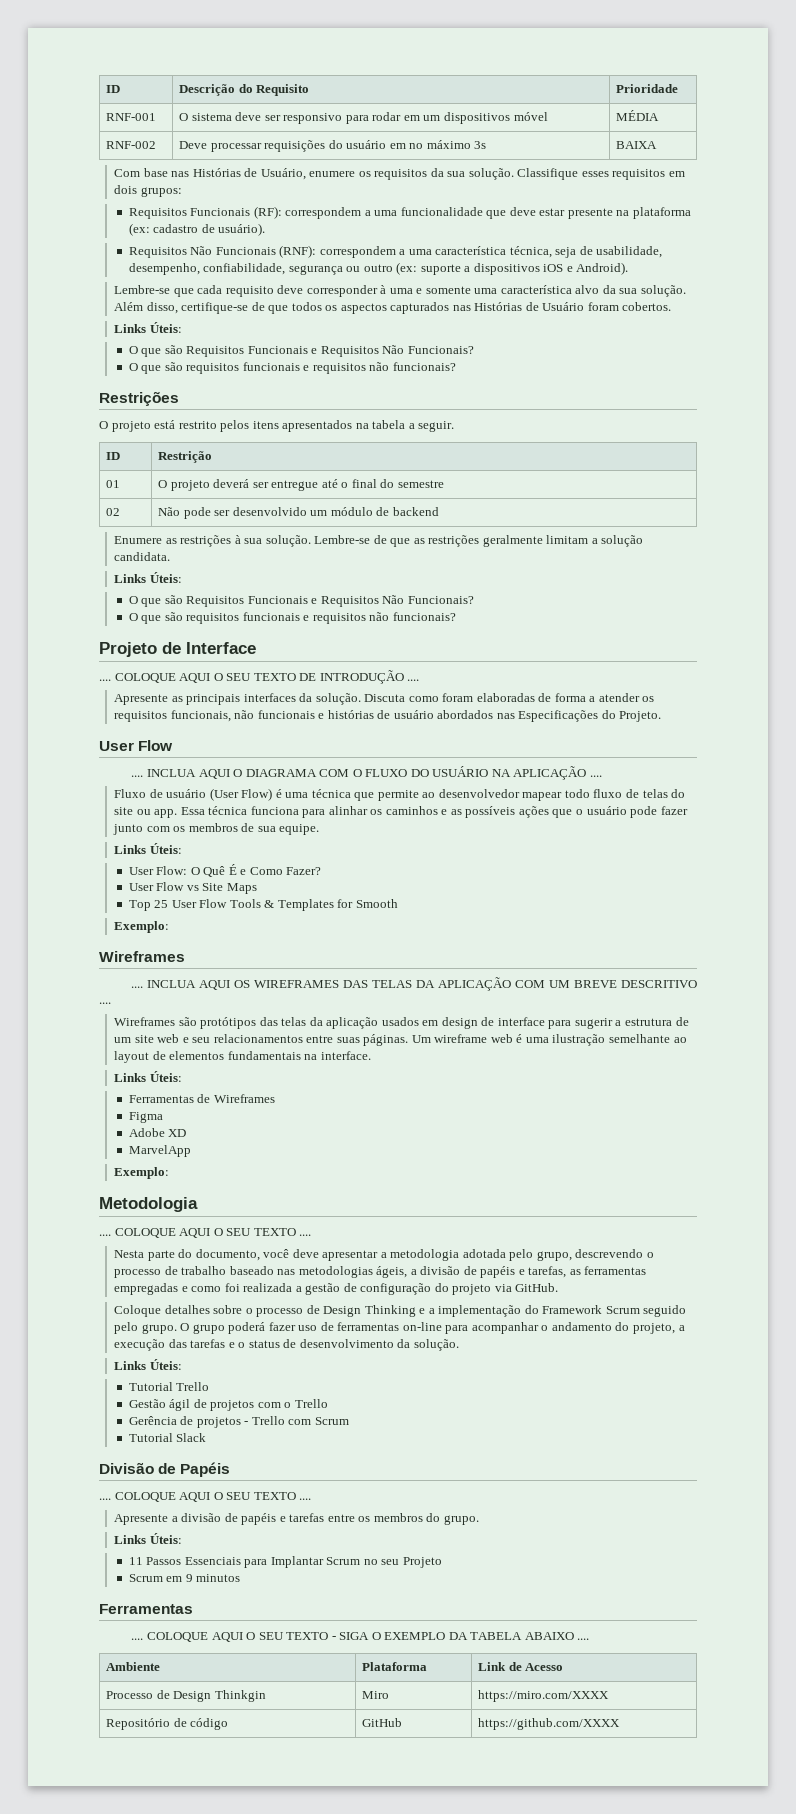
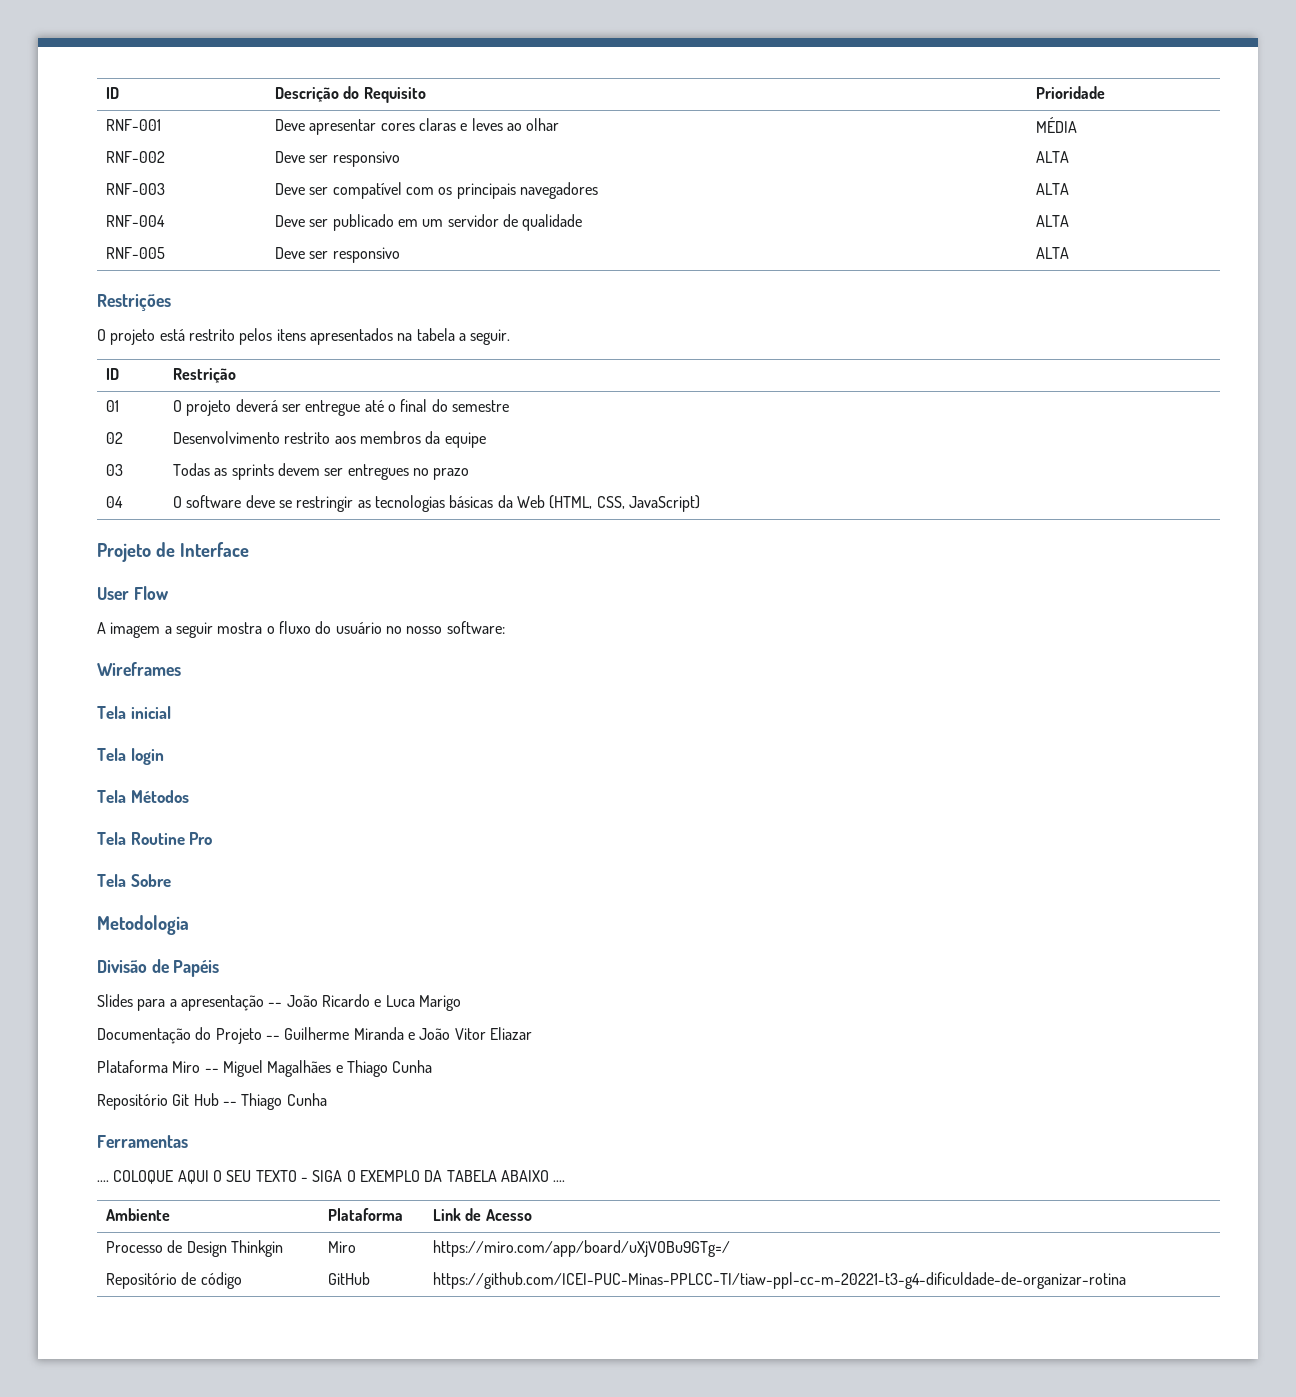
- RNF-001 | O sistema deve ser responsivo para rodar em um dispositivos móvel | MÉDIA
- RNF-002 | Deve processar requisições do usuário em no máximo 3s | BAIXA
- Com base nas Histórias de Usuário, enumere os requisitos da sua solução. Classifique esses requisitos em dois grupos:
- Requisitos Funcionais (RF): correspondem a uma funcionalidade que deve estar presente na plataforma (ex: cadastro de usuário).
- Requisitos Não Funcionais (RNF): correspondem a uma característica técnica, seja de usabilidade, desempenho, confiabilidade, segurança ou outro (ex: suporte a dispositivos iOS e Android).
- Lembre-se que cada requisito deve corresponder à uma e somente uma característica alvo da sua solução. Além disso, certifique-se de que todos os aspectos capturados nas Histórias de Usuário foram cobertos.
- Links Úteis:
- O que são Requisitos Funcionais e Requisitos Não Funcionais?
- O que são requisitos funcionais e requisitos não funcionais?
+ RNF-001 | Deve apresentar cores claras e leves ao olhar | MÉDIA
+ RNF-002 | Deve ser responsivo | ALTA
+ RNF-003 | Deve ser compatível com os principais navegadores | ALTA
+ RNF-004 | Deve ser publicado em um servidor de qualidade | ALTA
+ RNF-005 | Deve ser responsivo | ALTA
- 02 | Não pode ser desenvolvido um módulo de backend
- Enumere as restrições à sua solução. Lembre-se de que as restrições geralmente limitam a solução candidata.
- Links Úteis:
- O que são Requisitos Funcionais e Requisitos Não Funcionais?
- O que são requisitos funcionais e requisitos não funcionais?
+ 02 | Desenvolvimento restrito aos membros da equipe
+ 03 | Todas as sprints devem ser entregues no prazo
+ 04 | O software deve se restringir as tecnologias básicas da Web (HTML, CSS, JavaScript)
  Projeto de Interface
- .... COLOQUE AQUI O SEU TEXTO DE INTRODUÇÃO ....
- Apresente as principais interfaces da solução. Discuta como foram elaboradas de forma a atender os requisitos funcionais, não funcionais e histórias de usuário abordados nas Especificações do Projeto.
  User Flow
- .... INCLUA AQUI O DIAGRAMA COM O FLUXO DO USUÁRIO NA APLICAÇÃO ....
- Fluxo de usuário (User Flow) é uma técnica que permite ao desenvolvedor mapear todo fluxo de telas do site ou app. Essa técnica funciona para alinhar os caminhos e as possíveis ações que o usuário pode fazer junto com os membros de sua equipe.
- Links Úteis:
- User Flow: O Quê É e Como Fazer?
- User Flow vs Site Maps
- Top 25 User Flow Tools & Templates for Smooth
- Exemplo:
+ A imagem a seguir mostra o fluxo do usuário no nosso software:
  Wireframes
- .... INCLUA AQUI OS WIREFRAMES DAS TELAS DA APLICAÇÃO COM UM BREVE DESCRITIVO ....
- Wireframes são protótipos das telas da aplicação usados em design de interface para sugerir a estrutura de um site web e seu relacionamentos entre suas páginas. Um wireframe web é uma ilustração semelhante ao layout de elementos fundamentais na interface.
- Links Úteis:
- Ferramentas de Wireframes
- Figma
- Adobe XD
- MarvelApp
- Exemplo:
+ Tela inicial
+ Tela login
+ Tela Métodos
+ Tela Routine Pro
+ Tela Sobre
  Metodologia
- .... COLOQUE AQUI O SEU TEXTO ....
- Nesta parte do documento, você deve apresentar a metodologia adotada pelo grupo, descrevendo o processo de trabalho baseado nas metodologias ágeis, a divisão de papéis e tarefas, as ferramentas empregadas e como foi realizada a gestão de configuração do projeto via GitHub.
- Coloque detalhes sobre o processo de Design Thinking e a implementação do Framework Scrum seguido pelo grupo. O grupo poderá fazer uso de ferramentas on-line para acompanhar o andamento do projeto, a execução das tarefas e o status de desenvolvimento da solução.
- Links Úteis:
- Tutorial Trello
- Gestão ágil de projetos com o Trello
- Gerência de projetos - Trello com Scrum
- Tutorial Slack
  Divisão de Papéis
- .... COLOQUE AQUI O SEU TEXTO ....
- Apresente a divisão de papéis e tarefas entre os membros do grupo.
- Links Úteis:
- 11 Passos Essenciais para Implantar Scrum no seu Projeto
- Scrum em 9 minutos
+ Slides para a apresentação -- João Ricardo e Luca Marigo
+ Documentação do Projeto -- Guilherme Miranda e João Vitor Eliazar
+ Plataforma Miro -- Miguel Magalhães e Thiago Cunha
+ Repositório Git Hub -- Thiago Cunha
- Processo de Design Thinkgin | Miro | https://miro.com/XXXX
+ Processo de Design Thinkgin | Miro | https://miro.com/app/board/uXjVOBu9GTg=/
- Repositório de código | GitHub | https://github.com/XXXX
+ Repositório de código | GitHub | https://github.com/ICEI-PUC-Minas-PPLCC-TI/tiaw-ppl-cc-m-20221-t3-g4-dificuldade-de-organizar-rotina

